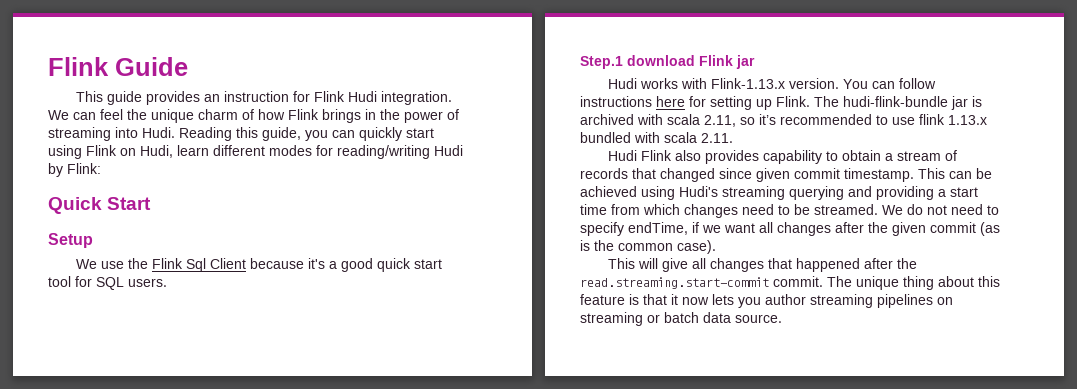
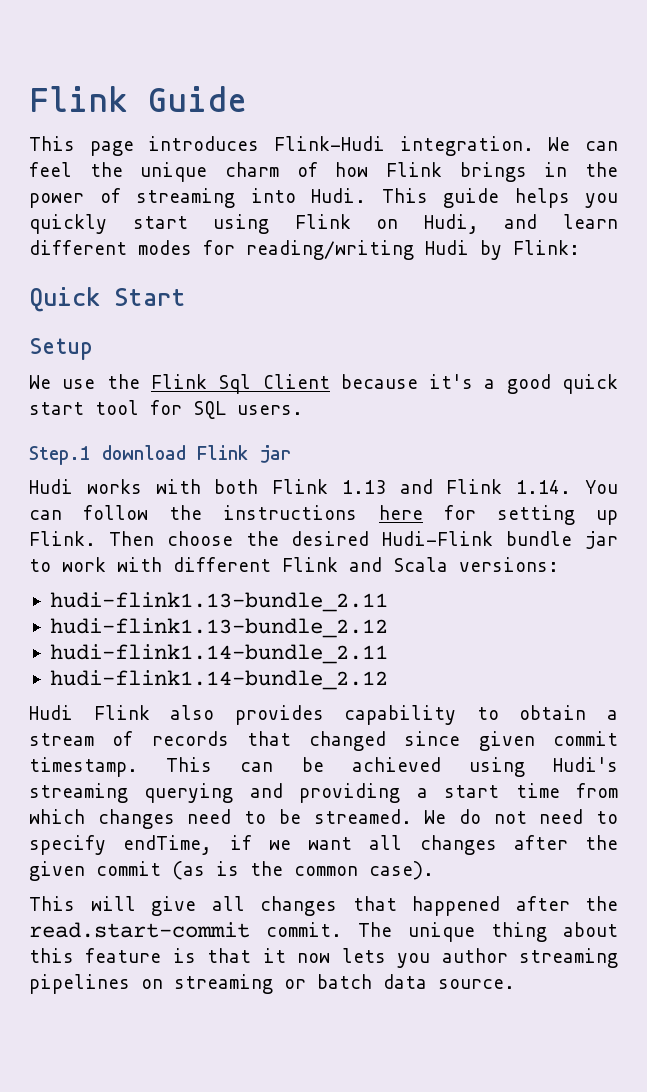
- This guide provides an instruction for Flink Hudi integration.
+ This page introduces Flink-Hudi integration.
- Reading this guide, you can quickly start using Flink on Hudi, learn different modes for reading/writing Hudi by Flink:
+ This guide helps you quickly start using Flink on Hudi, and learn different modes for reading/writing Hudi by Flink:
- Hudi works with Flink-1.13.x version. You can follow instructions here for setting up Flink.
+ Hudi works with both Flink 1.13 and Flink 1.14. You can follow the instructions here for setting up Flink.
- The hudi-flink-bundle jar is archived with scala 2.11, so it’s recommended to use flink 1.13.x bundled with scala 2.11.
+ Then choose the desired Hudi-Flink bundle jar to work with different Flink and Scala versions:
+ hudi-flink1.13-bundle_2.11
+ hudi-flink1.13-bundle_2.12
+ hudi-flink1.14-bundle_2.11
+ hudi-flink1.14-bundle_2.12
- This will give all changes that happened after the read.streaming.start-commit commit.
+ This will give all changes that happened after the read.start-commit commit.

